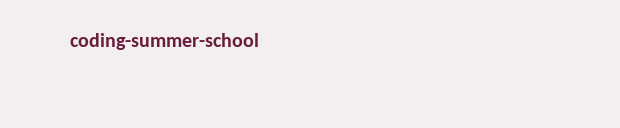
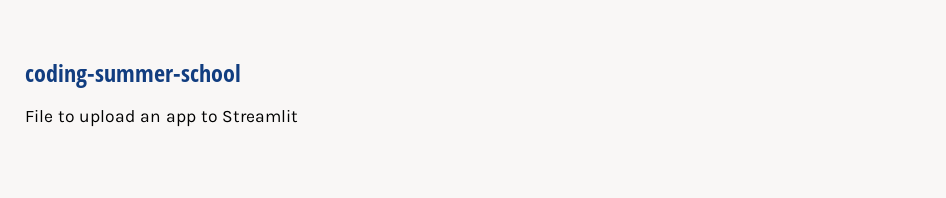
+ File to upload an app to Streamlit

